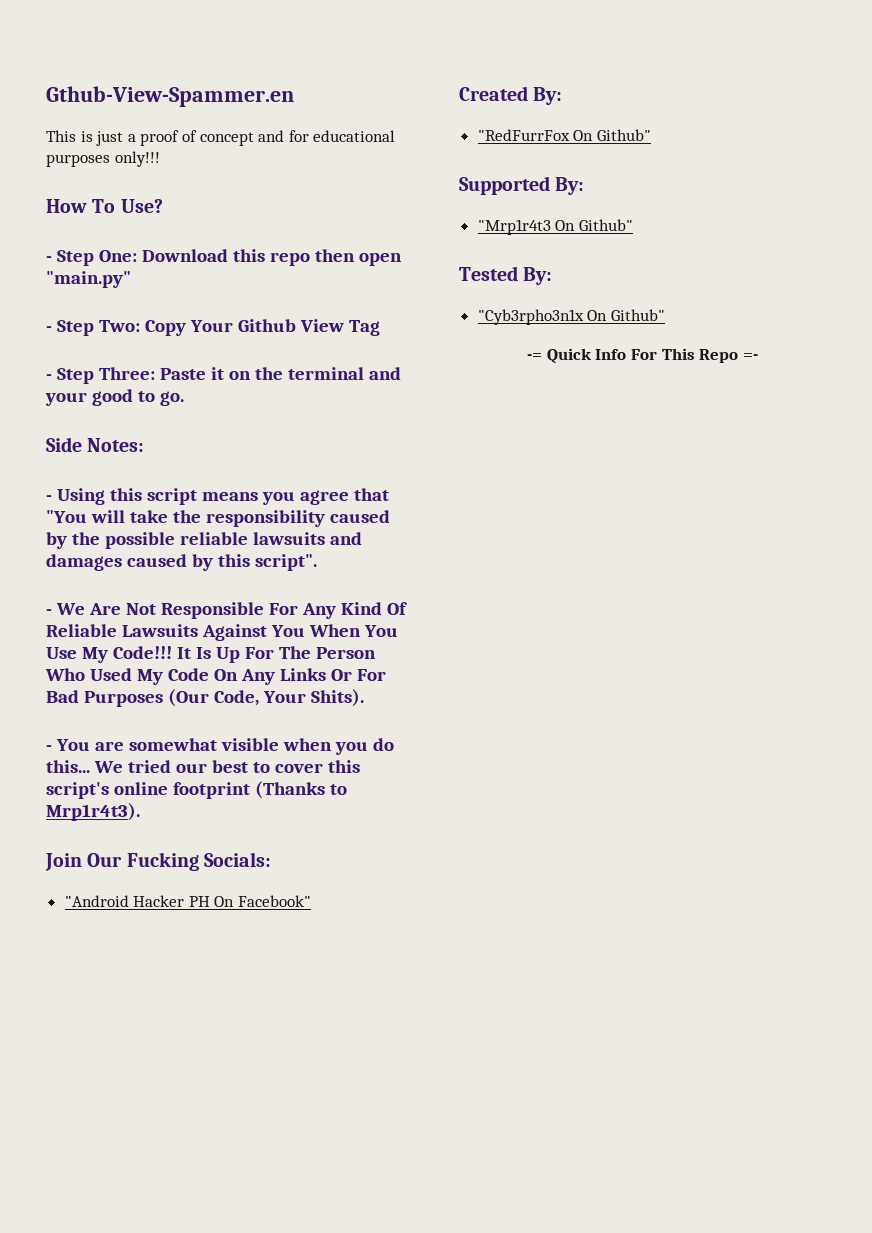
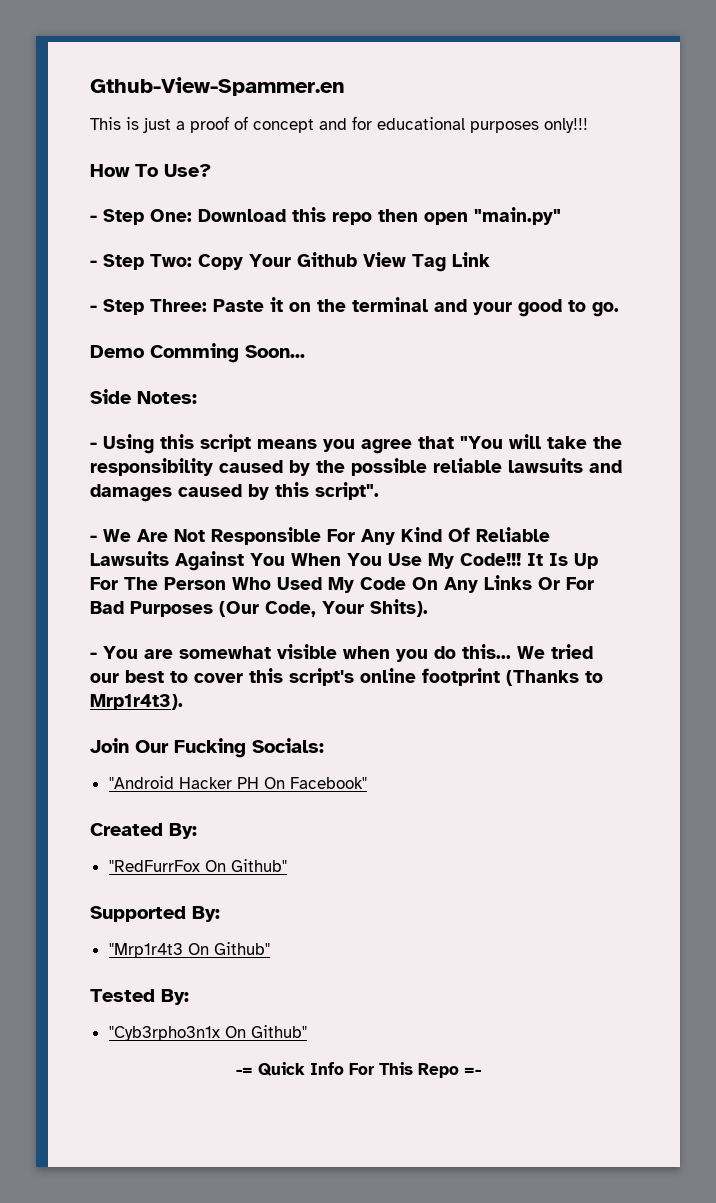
- - Step Two: Copy Your Github View Tag
+ - Step Two: Copy Your Github View Tag Link
+ Demo Comming Soon...

